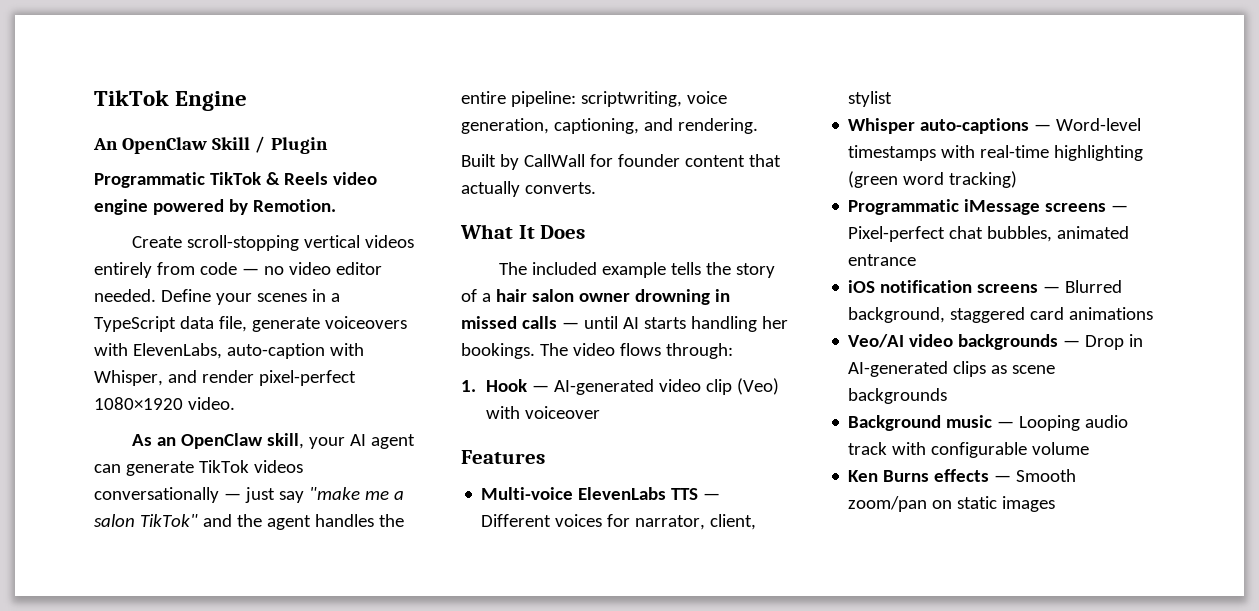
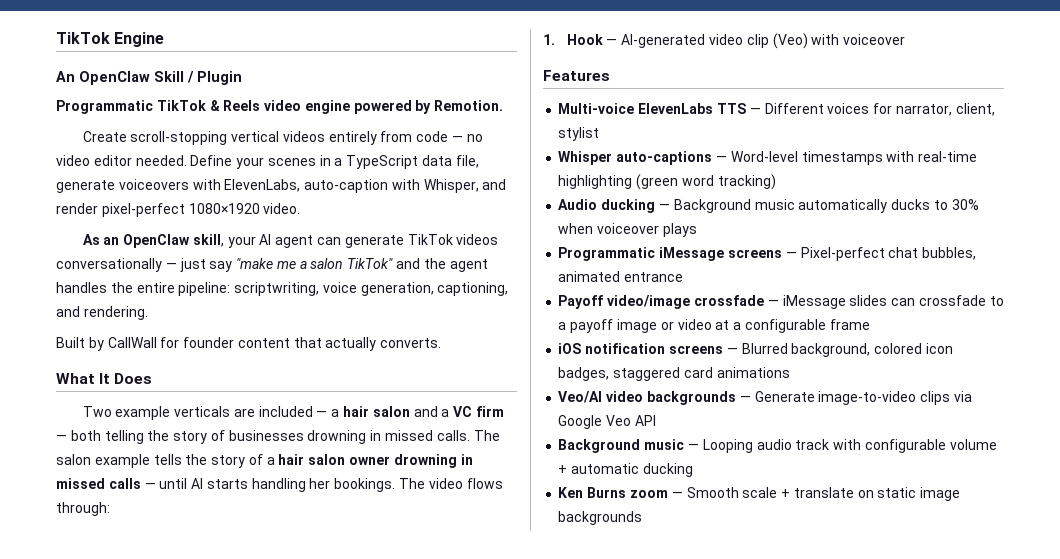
- The included example tells the story of a hair salon owner drowning in missed calls — until AI starts handling her bookings.
+ Two example verticals are included — a hair salon and a VC firm — both telling the story of businesses drowning in missed calls. The salon example tells the story of a hair salon owner drowning in missed calls — until AI starts handling her bookings.
+ Audio ducking — Background music automatically ducks to 30% when voiceover plays
+ Payoff video/image crossfade — iMessage slides can crossfade to a payoff image or video at a configurable frame
- iOS notification screens — Blurred background, staggered card animations
+ iOS notification screens — Blurred background, colored icon badges, staggered card animations
- Veo/AI video backgrounds — Drop in AI-generated clips as scene backgrounds
+ Veo/AI video backgrounds — Generate image-to-video clips via Google Veo API
- Background music — Looping audio track with configurable volume
+ Background music — Looping audio track with configurable volume + automatic ducking
- Ken Burns effects — Smooth zoom/pan on static images
+ Ken Burns zoom — Smooth scale + translate on static image backgrounds

